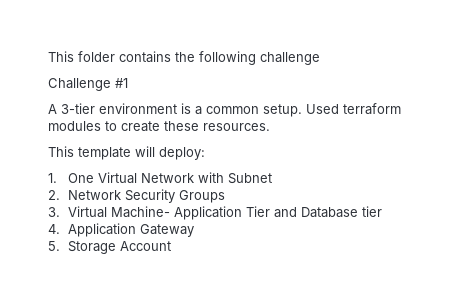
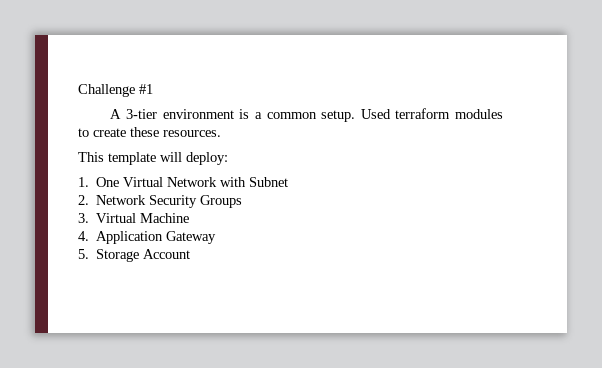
- This folder contains the following challenge
- 3. Virtual Machine- Application Tier and Database tier
+ 3. Virtual Machine

